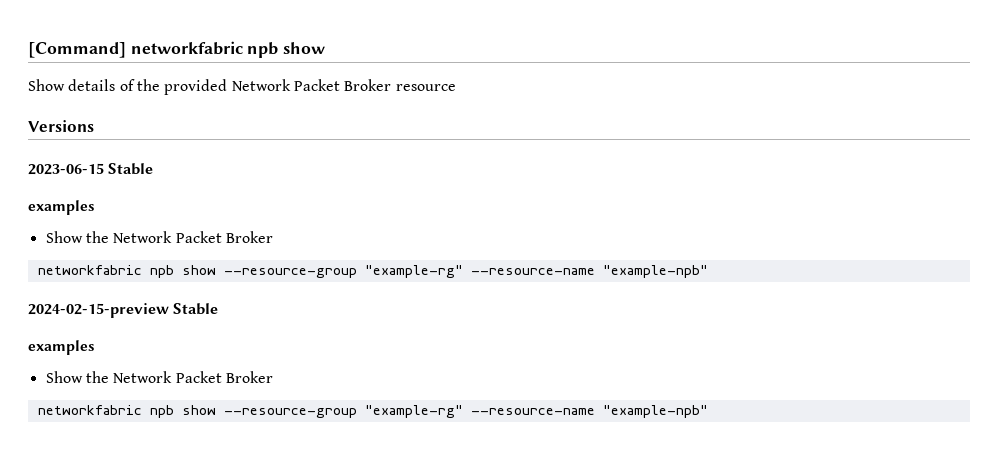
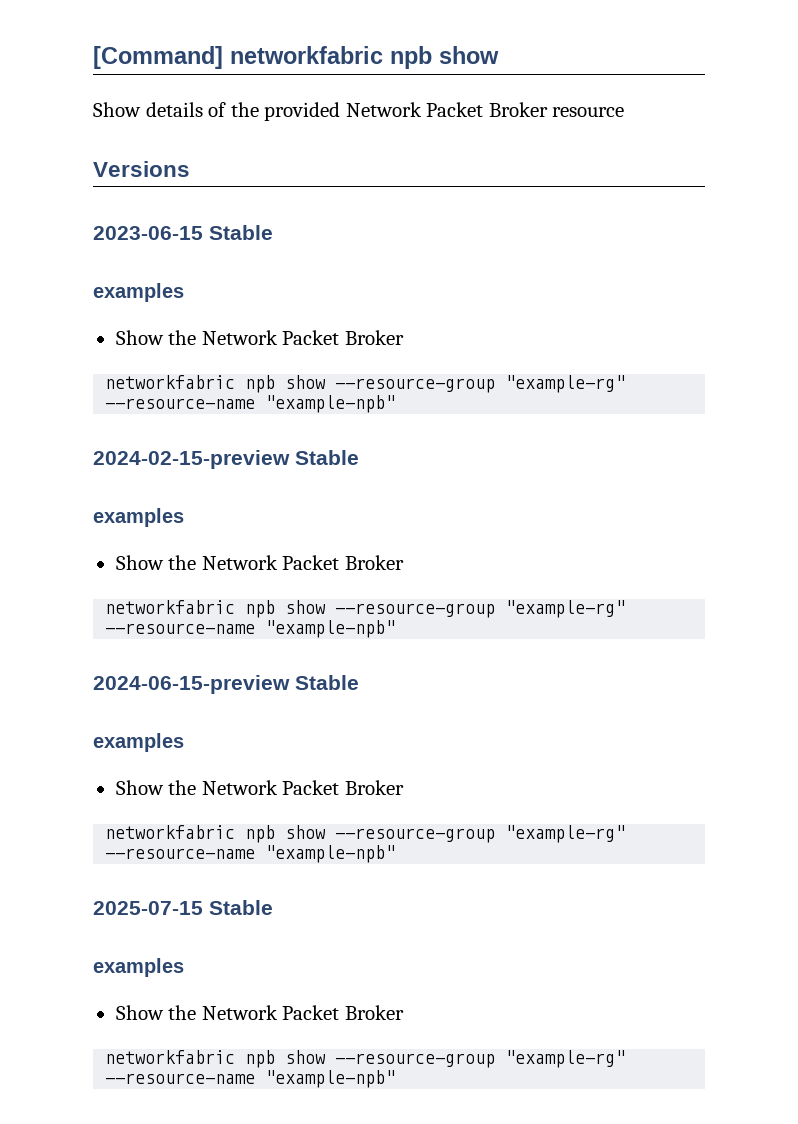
+ 2024-06-15-preview Stable
+ examples
+ Show the Network Packet Broker
+ networkfabric npb show --resource-group "example-rg" --resource-name "example-npb"
+ 2025-07-15 Stable
+ examples
+ Show the Network Packet Broker
+ networkfabric npb show --resource-group "example-rg" --resource-name "example-npb"

